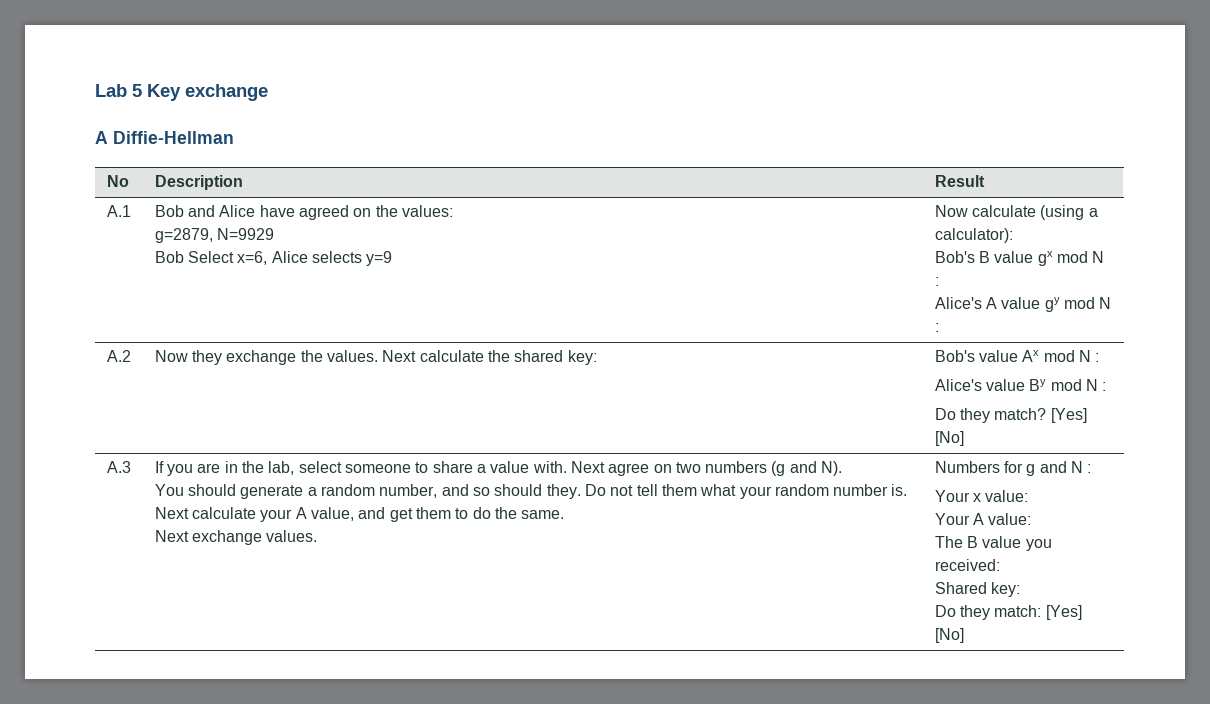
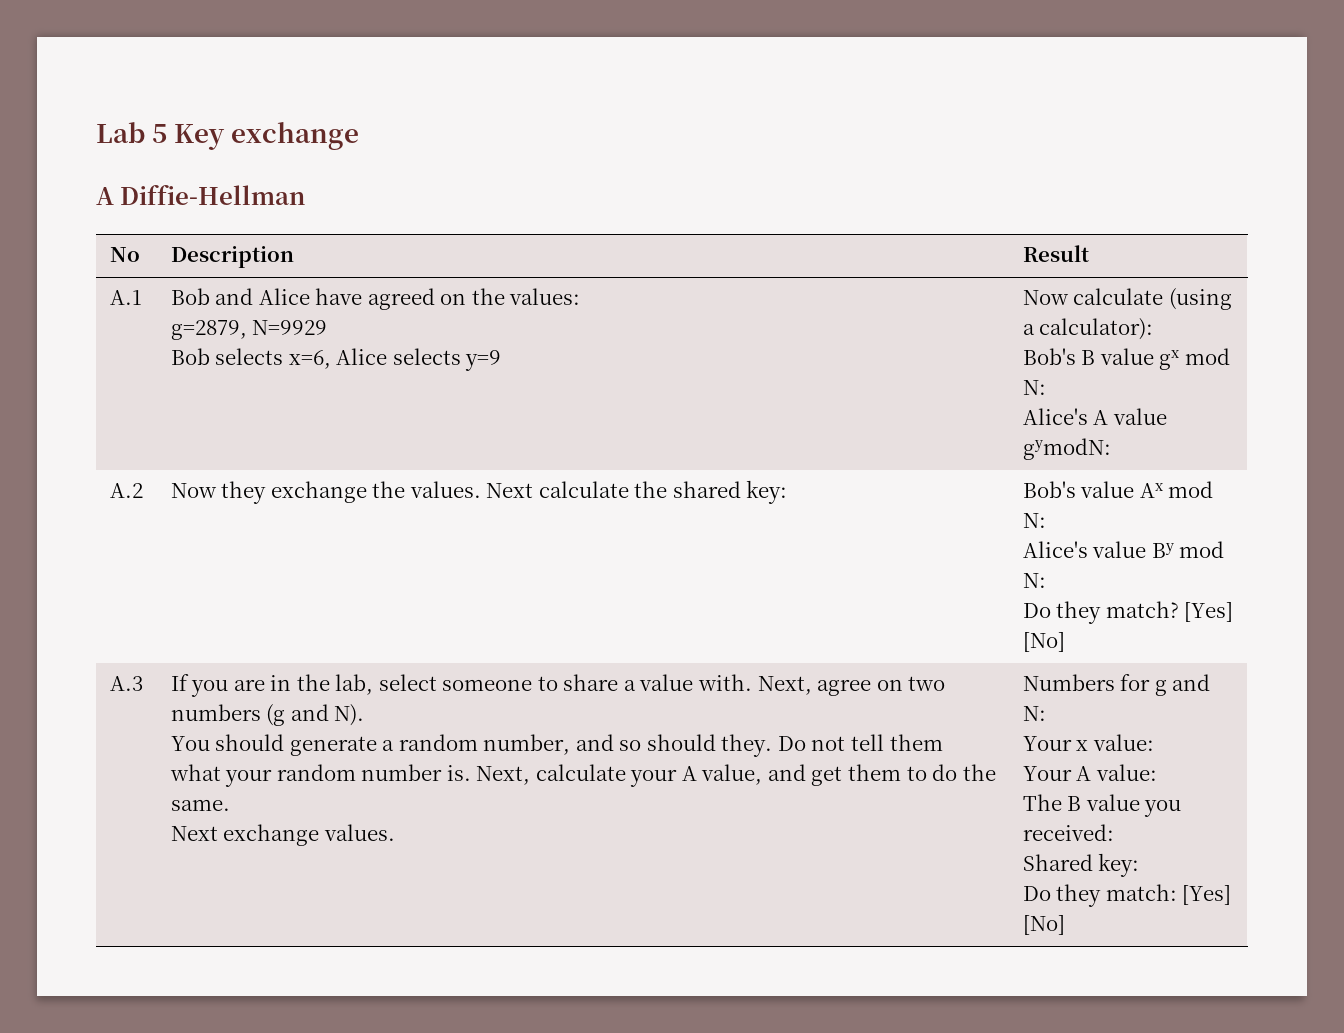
  A.1 | Bob and Alice have agreed on the values:
  g=2879, N=9929
- Bob Select x=6, Alice selects y=9 | Now calculate (using a calculator):
- Bob's B value gx mod N :
- Alice's A value gy mod N :
+ Bob selects x=6, Alice selects y=9 | Now calculate (using a calculator):
+ Bob's B value gx mod N:
+ Alice's A value gymodN:
- A.2 | Now they exchange the values. Next calculate the shared key: | Bob's value Ax mod N :
- Alice's value By mod N :
+ A.2 | Now they exchange the values. Next calculate the shared key: | Bob's value Ax mod N:
+ Alice's value By mod N:
- Next agree on two numbers (g and N).
+ Next, agree on two numbers (g and N).
- Next calculate your A value, and get them to do the same.
+ Next, calculate your A value, and get them to do the same.
- Numbers for g and N :
+ Numbers for g and N:

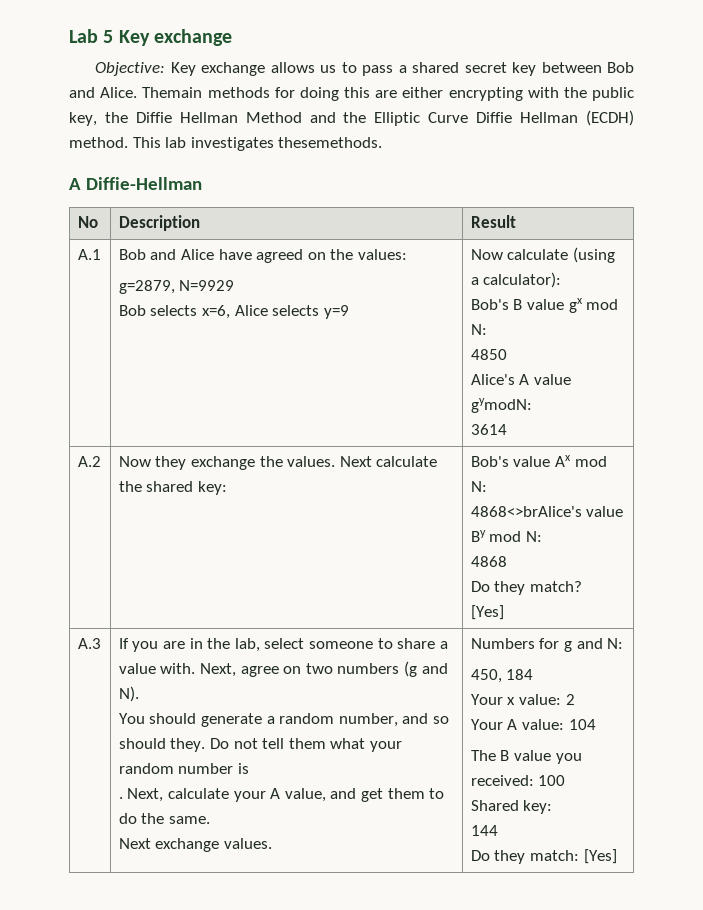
+ Objective: Key exchange allows us to pass a shared secret key between Bob and Alice. Themain methods for doing this are either encrypting with the public key, the Diffie Hellman Method and the Elliptic Curve Diffie Hellman (ECDH) method. This lab investigates thesemethods.
  A.1 | Bob and Alice have agreed on the values:
  g=2879, N=9929
  Bob selects x=6, Alice selects y=9 | Now calculate (using a calculator):
  Bob's B value gx mod N:
+ 4850
  Alice's A value gymodN:
+ 3614
  A.2 | Now they exchange the values. Next calculate the shared key: | Bob's value Ax mod N:
- Alice's value By mod N:
- Do they match? [Yes] [No]
+ 4868<>brAlice's value By mod N:
+ 4868
+ Do they match?
+ [Yes]
- Do not tell them what your random number is.
+ Do not tell them what your random number is
+ .
+ 450, 184
- Your x value:
+ Your x value: 2
- Your A value:
+ Your A value: 104
- The B value you received:
+ The B value you received: 100
+ 144
- Do they match: [Yes] [No]
+ Do they match: [Yes]

